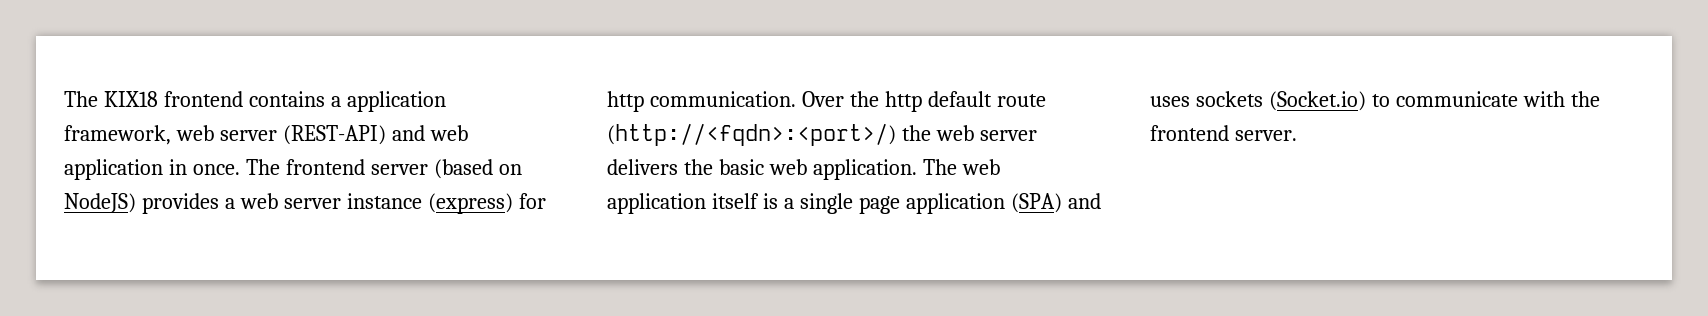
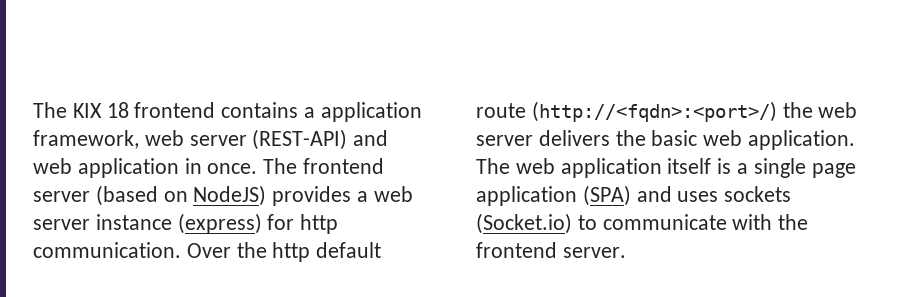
- The KIX18 frontend contains a application framework, web server (REST-API) and web application in once.
+ The KIX 18 frontend contains a application framework, web server (REST-API) and web application in once.

